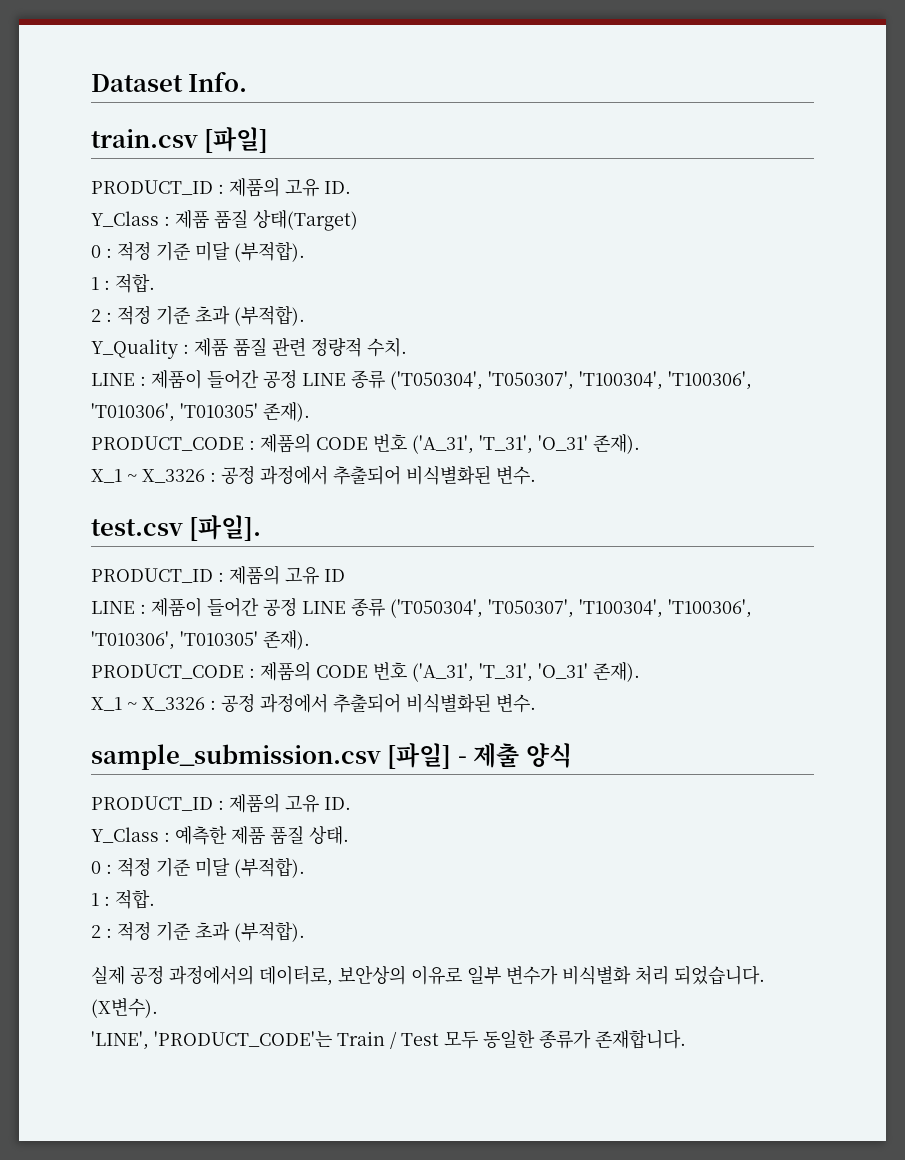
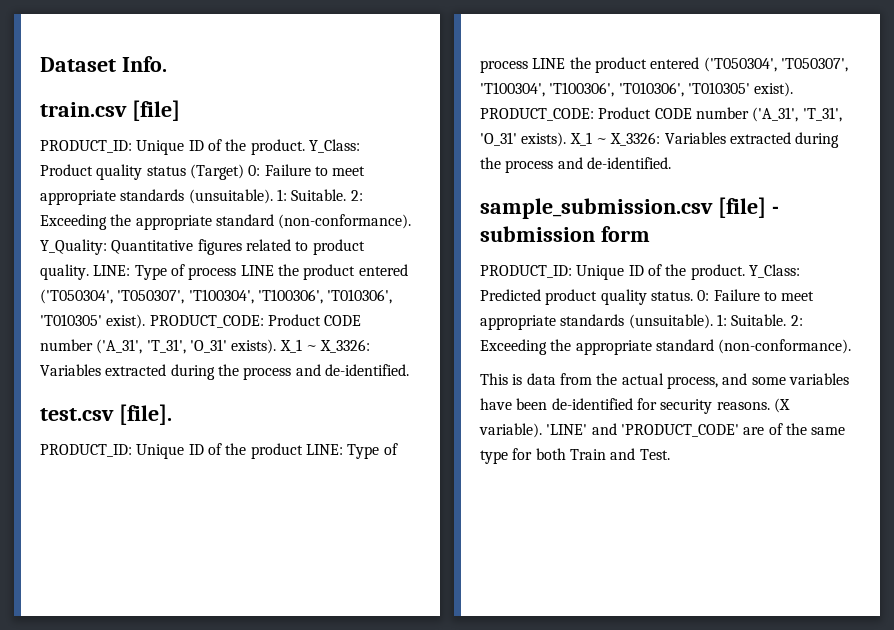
- train.csv [파일]
- PRODUCT_ID : 제품의 고유 ID.
- Y_Class : 제품 품질 상태(Target)
- 0 : 적정 기준 미달 (부적합).
- 1 : 적합.
- 2 : 적정 기준 초과 (부적합).
- Y_Quality : 제품 품질 관련 정량적 수치.
- LINE : 제품이 들어간 공정 LINE 종류 ('T050304', 'T050307', 'T100304', 'T100306', 'T010306', 'T010305' 존재).
- PRODUCT_CODE : 제품의 CODE 번호 ('A_31', 'T_31', 'O_31' 존재).
- X_1 ~ X_3326 : 공정 과정에서 추출되어 비식별화된 변수.
- test.csv [파일].
- PRODUCT_ID : 제품의 고유 ID
- LINE : 제품이 들어간 공정 LINE 종류 ('T050304', 'T050307', 'T100304', 'T100306', 'T010306', 'T010305' 존재).
- PRODUCT_CODE : 제품의 CODE 번호 ('A_31', 'T_31', 'O_31' 존재).
- X_1 ~ X_3326 : 공정 과정에서 추출되어 비식별화된 변수.
- sample_submission.csv [파일] - 제출 양식
- PRODUCT_ID : 제품의 고유 ID.
- Y_Class : 예측한 제품 품질 상태.
- 0 : 적정 기준 미달 (부적합).
- 1 : 적합.
- 2 : 적정 기준 초과 (부적합).
- 실제 공정 과정에서의 데이터로, 보안상의 이유로 일부 변수가 비식별화 처리 되었습니다. (X변수).
- 'LINE', 'PRODUCT_CODE'는 Train / Test 모두 동일한 종류가 존재합니다.
+ train.csv [file]
+ PRODUCT_ID: Unique ID of the product. Y_Class: Product quality status (Target) 0: Failure to meet appropriate standards (unsuitable). 1: Suitable. 2: Exceeding the appropriate standard (non-conformance). Y_Quality: Quantitative figures related to product quality. LINE: Type of process LINE the product entered ('T050304', 'T050307', 'T100304', 'T100306', 'T010306', 'T010305' exist). PRODUCT_CODE: Product CODE number ('A_31', 'T_31', 'O_31' exists). X_1 ~ X_3326: Variables extracted during the process and de-identified.
+ test.csv [file].
+ PRODUCT_ID: Unique ID of the product LINE: Type of process LINE the product entered ('T050304', 'T050307', 'T100304', 'T100306', 'T010306', 'T010305' exist). PRODUCT_CODE: Product CODE number ('A_31', 'T_31', 'O_31' exists). X_1 ~ X_3326: Variables extracted during the process and de-identified.
+ sample_submission.csv [file] - submission form
+ PRODUCT_ID: Unique ID of the product. Y_Class: Predicted product quality status. 0: Failure to meet appropriate standards (unsuitable). 1: Suitable. 2: Exceeding the appropriate standard (non-conformance).
+ This is data from the actual process, and some variables have been de-identified for security reasons. (X variable). 'LINE' and 'PRODUCT_CODE' are of the same type for both Train and Test.

